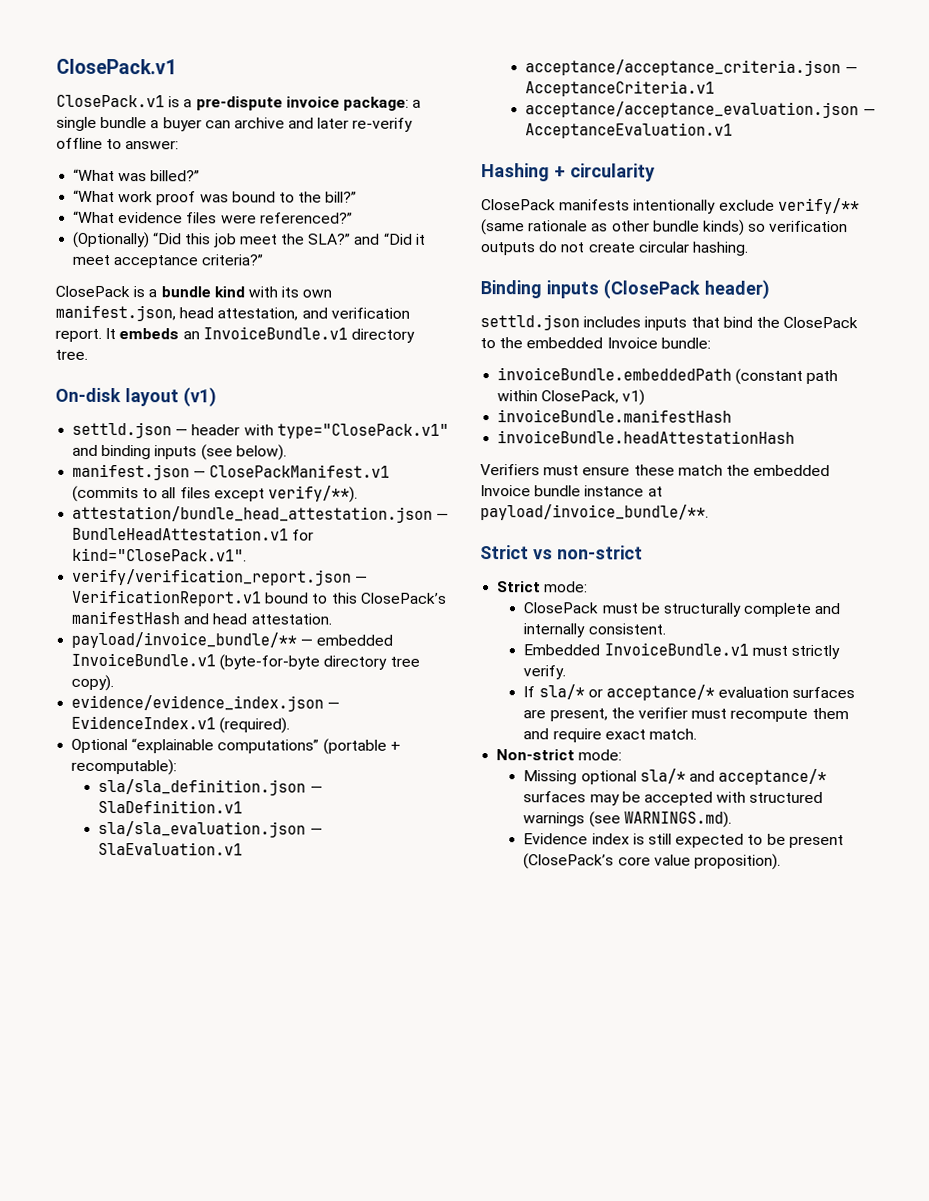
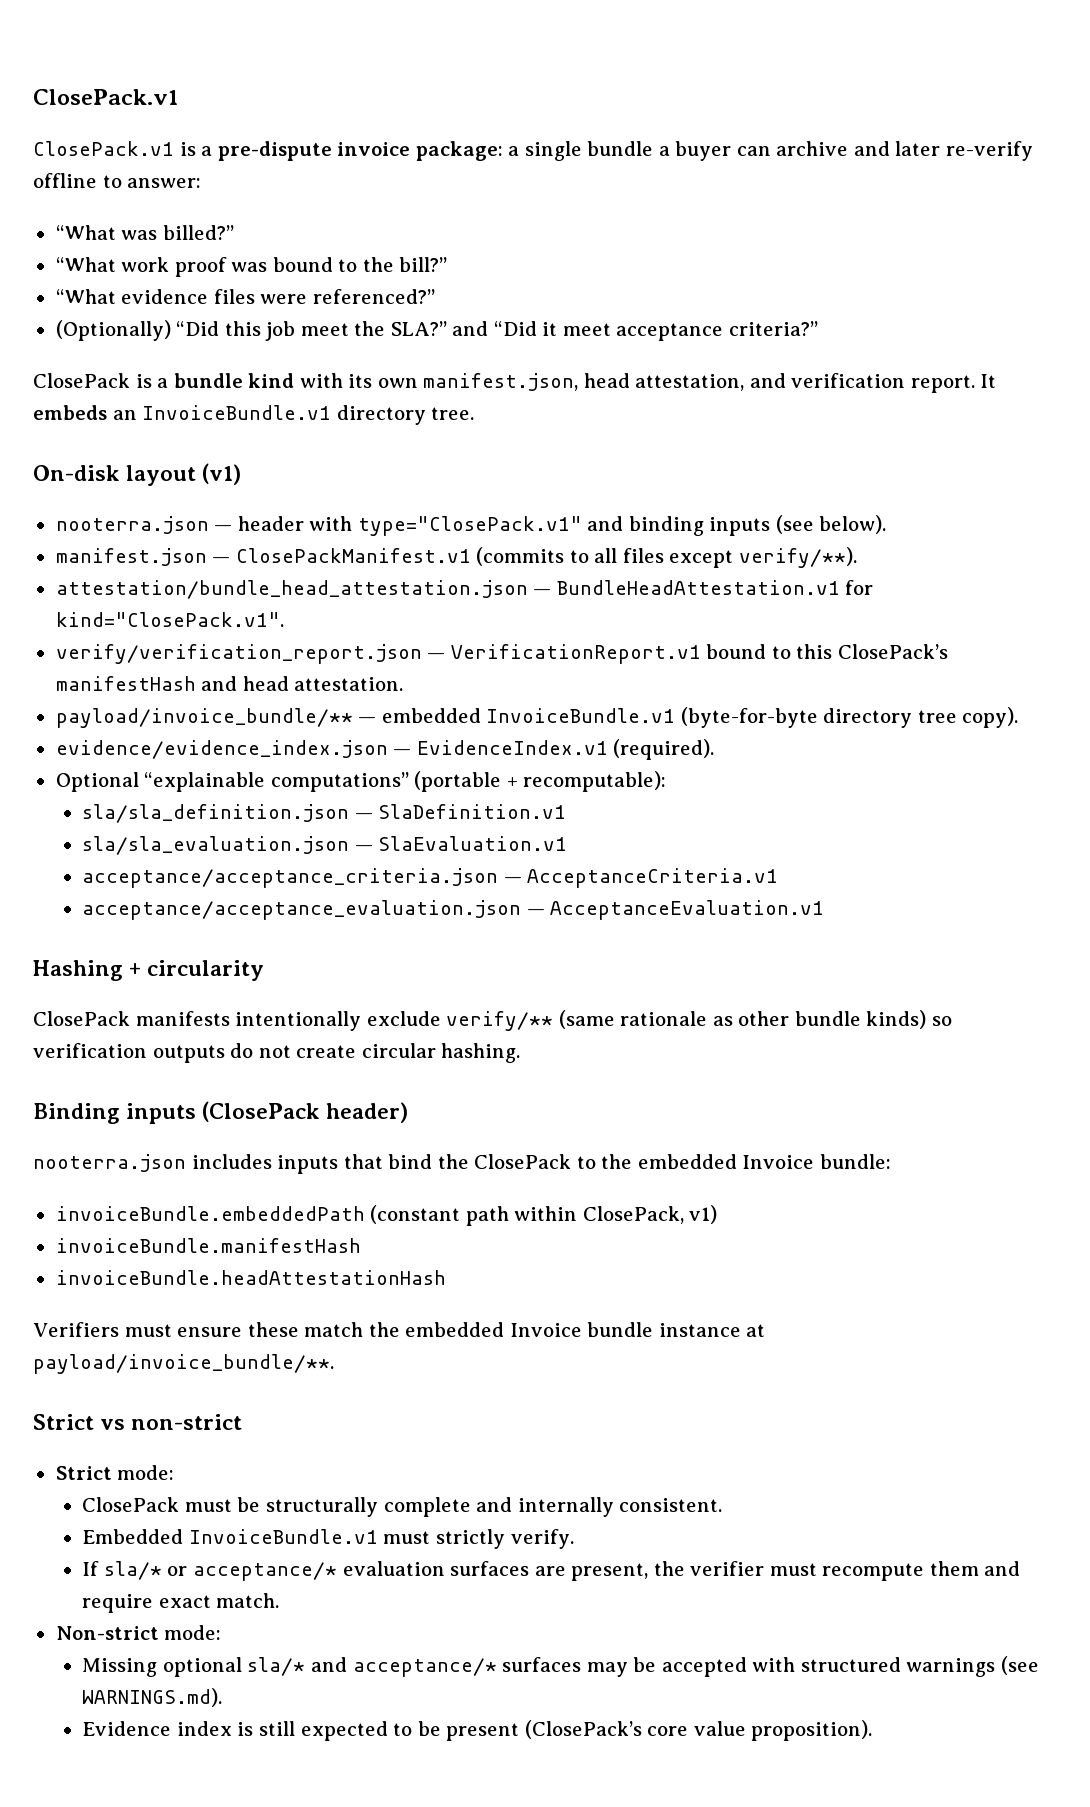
- settld.json — header with type="ClosePack.v1" and binding inputs (see below).
+ nooterra.json — header with type="ClosePack.v1" and binding inputs (see below).
- settld.json includes inputs that bind the ClosePack to the embedded Invoice bundle:
+ nooterra.json includes inputs that bind the ClosePack to the embedded Invoice bundle:

